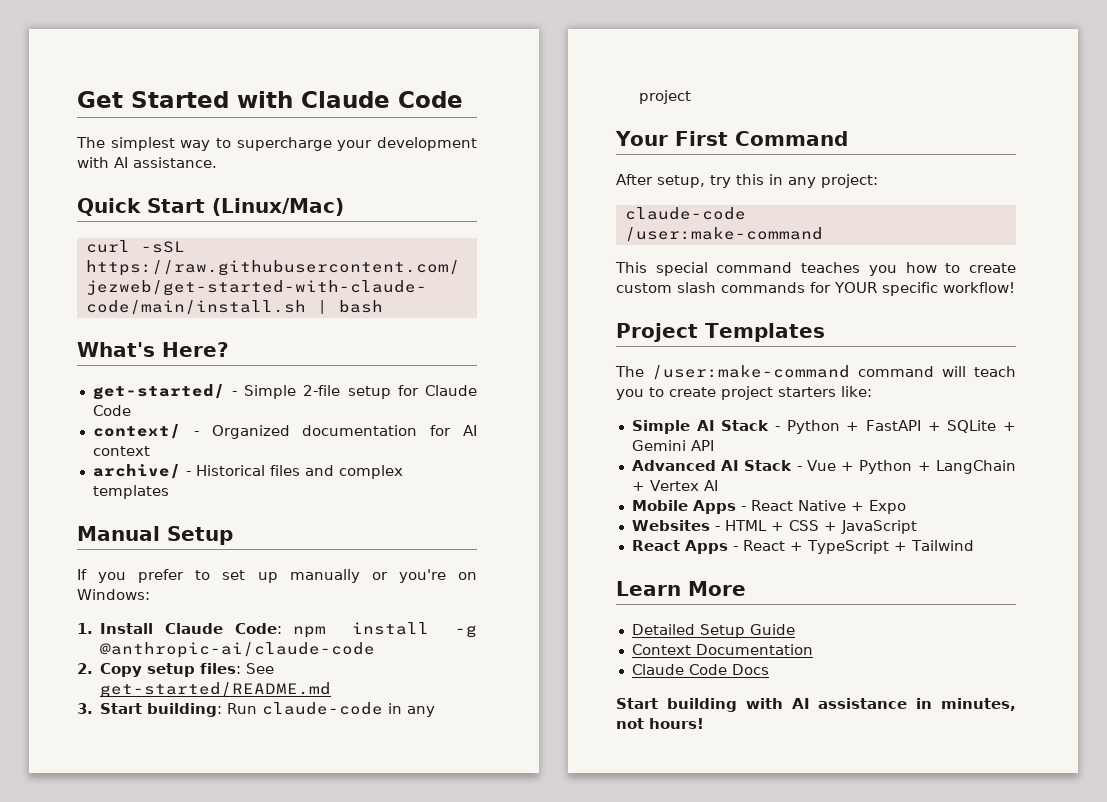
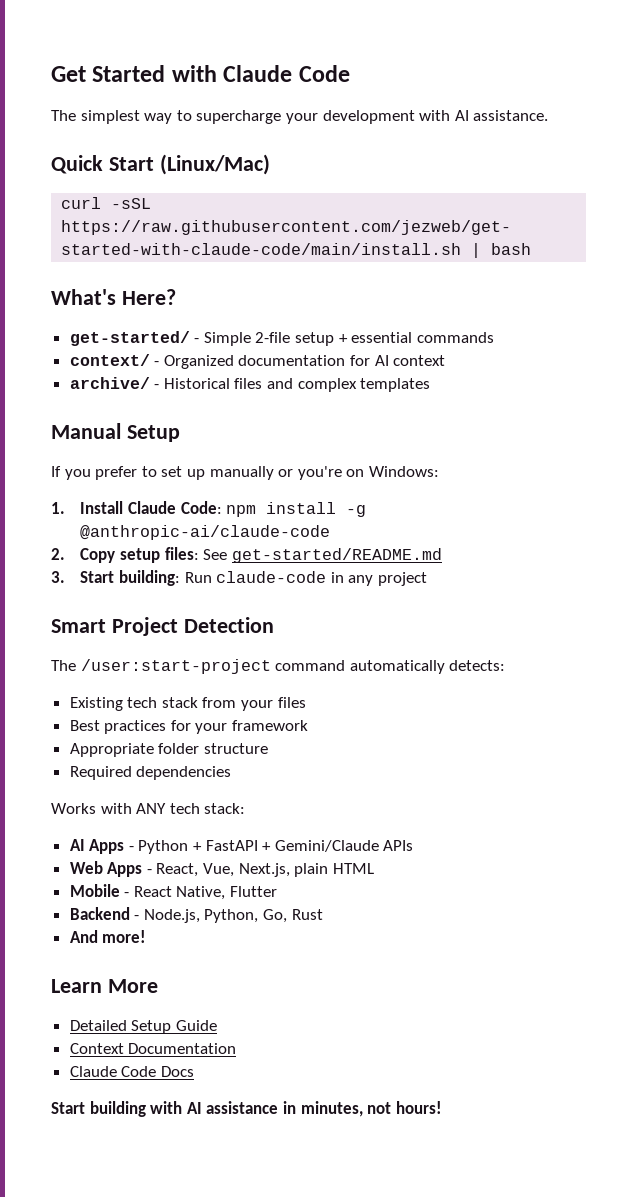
- get-started/ - Simple 2-file setup for Claude Code
+ get-started/ - Simple 2-file setup + essential commands
- Your First Command
- After setup, try this in any project:
- claude-code
- /user:make-command
- This special command teaches you how to create custom slash commands for YOUR specific workflow!
- Project Templates
- The /user:make-command command will teach you to create project starters like:
- Simple AI Stack - Python + FastAPI + SQLite + Gemini API
- Advanced AI Stack - Vue + Python + LangChain + Vertex AI
+ Smart Project Detection
+ The /user:start-project command automatically detects:
+ Existing tech stack from your files
+ Best practices for your framework
+ Appropriate folder structure
+ Required dependencies
+ Works with ANY tech stack:
+ AI Apps - Python + FastAPI + Gemini/Claude APIs
+ Web Apps - React, Vue, Next.js, plain HTML
- Mobile Apps - React Native + Expo
- Websites - HTML + CSS + JavaScript
- React Apps - React + TypeScript + Tailwind
+ Mobile - React Native, Flutter
+ Backend - Node.js, Python, Go, Rust
+ And more!

